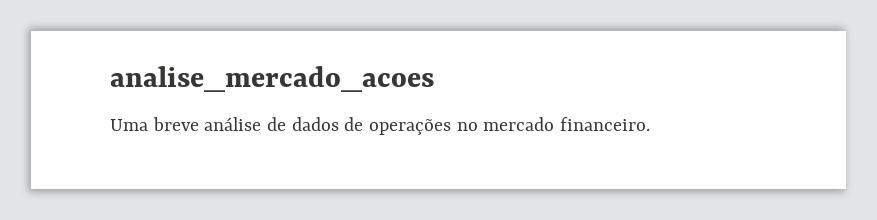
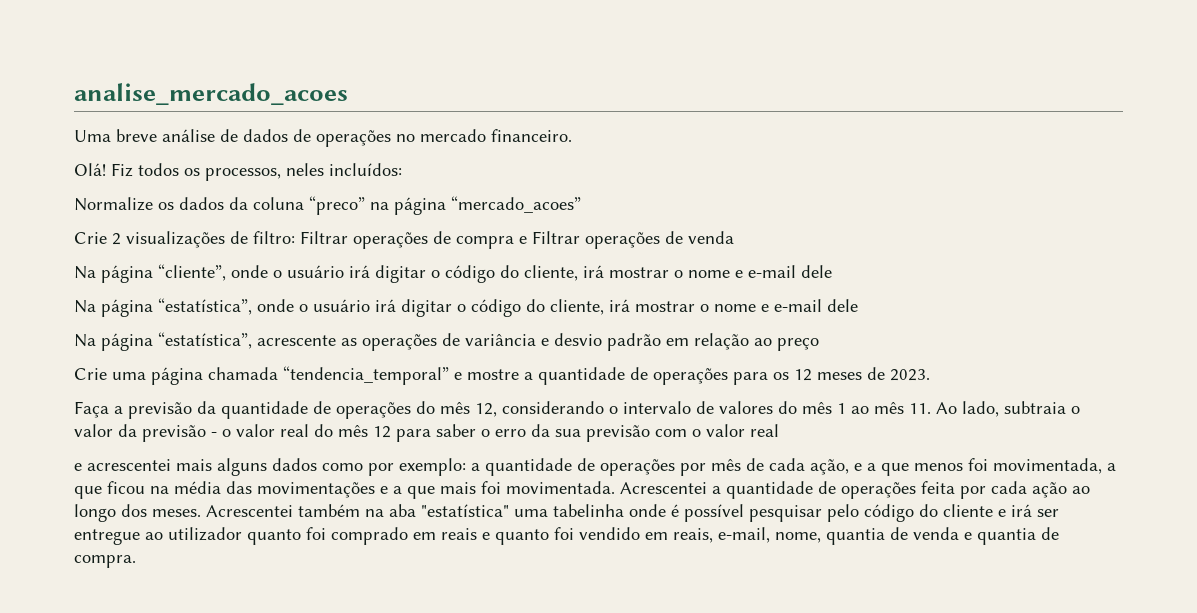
+ Olá! Fiz todos os processos, neles incluídos:
+ Normalize os dados da coluna “preco” na página “mercado_acoes”
+ Crie 2 visualizações de filtro: Filtrar operações de compra e Filtrar operações de venda
+ Na página “cliente”, onde o usuário irá digitar o código do cliente, irá mostrar o nome e e-mail dele
+ Na página “estatística”, onde o usuário irá digitar o código do cliente, irá mostrar o nome e e-mail dele
+ Na página “estatística”, acrescente as operações de variância e desvio padrão em relação ao preço
+ Crie uma página chamada “tendencia_temporal” e mostre a quantidade de operações para os 12 meses de 2023.
+ Faça a previsão da quantidade de operações do mês 12, considerando o intervalo de valores do mês 1 ao mês 11. Ao lado, subtraia o valor da previsão - o valor real do mês 12 para saber o erro da sua previsão com o valor real
+ e acrescentei mais alguns dados como por exemplo: a quantidade de operações por mês de cada ação, e a que menos foi movimentada, a que ficou na média das movimentações e a que mais foi movimentada. Acrescentei a quantidade de operações feita por cada ação ao longo dos meses. Acrescentei também na aba "estatística" uma tabelinha onde é possível pesquisar pelo código do cliente e irá ser entregue ao utilizador quanto foi comprado em reais e quanto foi vendido em reais, e-mail, nome, quantia de venda e quantia de compra.

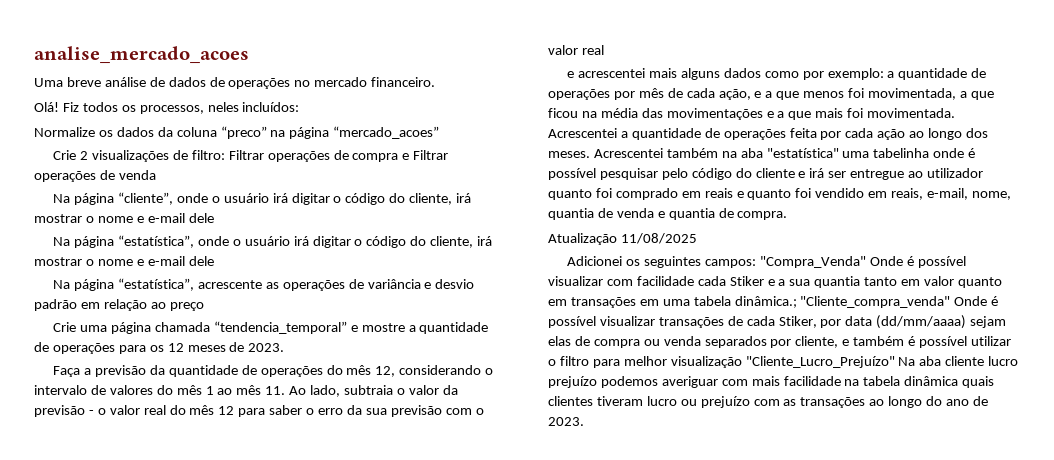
+ Atualização 11/08/2025
+ Adicionei os seguintes campos: "Compra_Venda" Onde é possível visualizar com facilidade cada Stiker e a sua quantia tanto em valor quanto em transações em uma tabela dinâmica.; "Cliente_compra_venda" Onde é possível visualizar transações de cada Stiker, por data (dd/mm/aaaa) sejam elas de compra ou venda separados por cliente, e também é possível utilizar o filtro para melhor visualização "Cliente_Lucro_Prejuízo" Na aba cliente lucro prejuízo podemos averiguar com mais facilidade na tabela dinâmica quais clientes tiveram lucro ou prejuízo com as transações ao longo do ano de 2023.

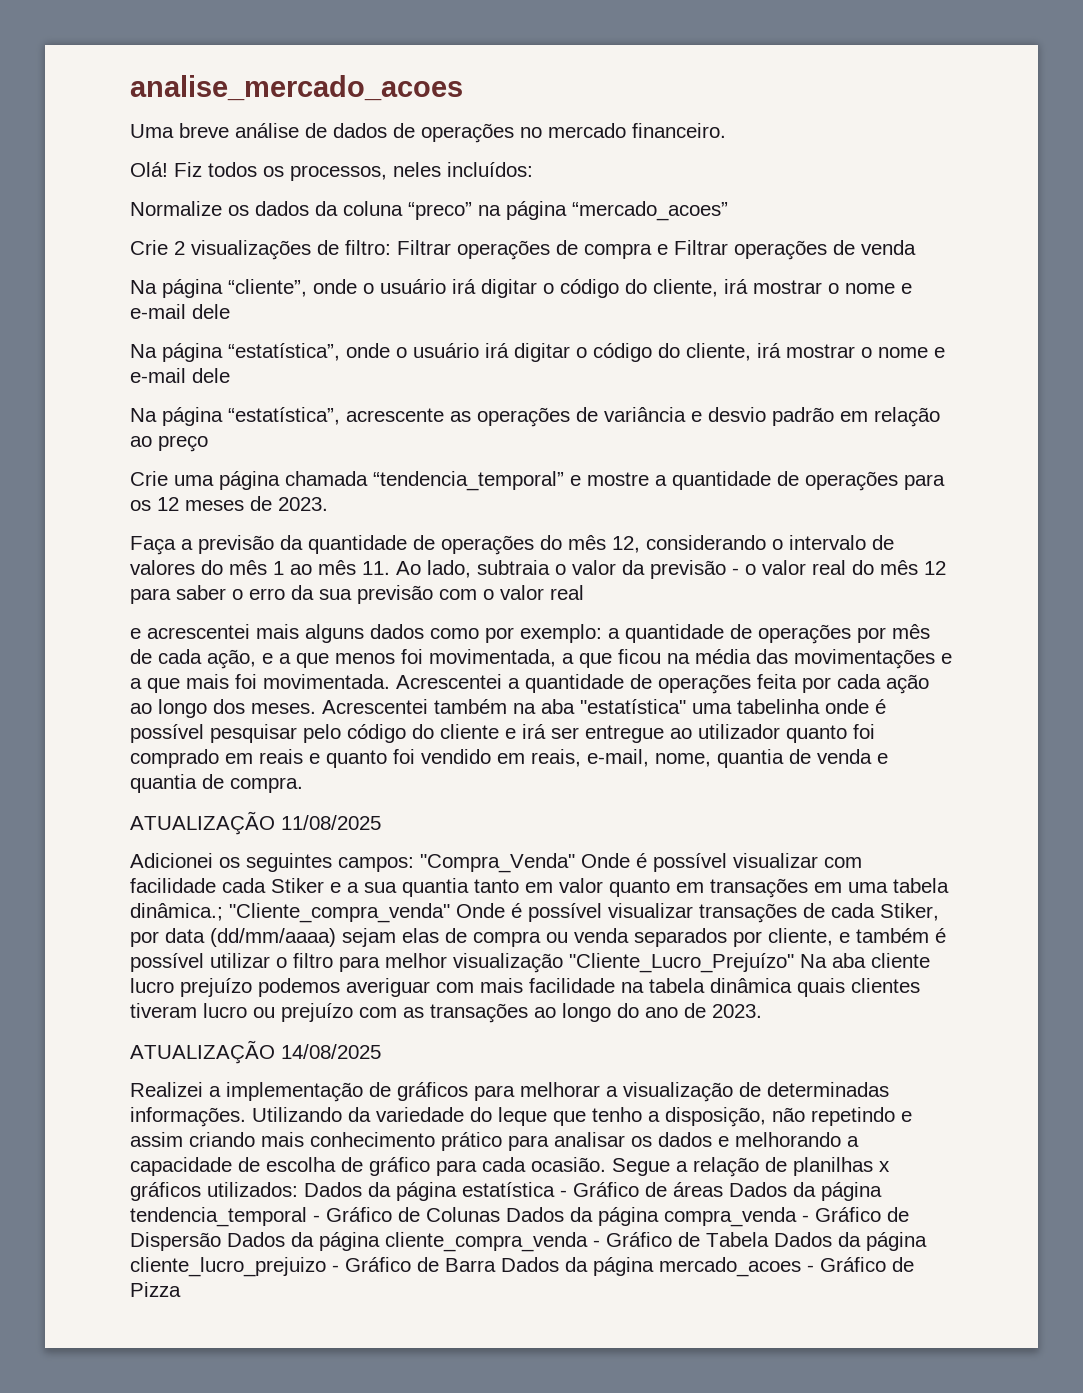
- Atualização 11/08/2025
+ ATUALIZAÇÃO 11/08/2025
+ ATUALIZAÇÃO 14/08/2025
+ Realizei a implementação de gráficos para melhorar a visualização de determinadas informações. Utilizando da variedade do leque que tenho a disposição, não repetindo e assim criando mais conhecimento prático para analisar os dados e melhorando a capacidade de escolha de gráfico para cada ocasião. Segue a relação de planilhas x gráficos utilizados: Dados da página estatística - Gráfico de áreas Dados da página tendencia_temporal - Gráfico de Colunas Dados da página compra_venda - Gráfico de Dispersão Dados da página cliente_compra_venda - Gráfico de Tabela Dados da página cliente_lucro_prejuizo - Gráfico de Barra Dados da página mercado_acoes - Gráfico de Pizza

